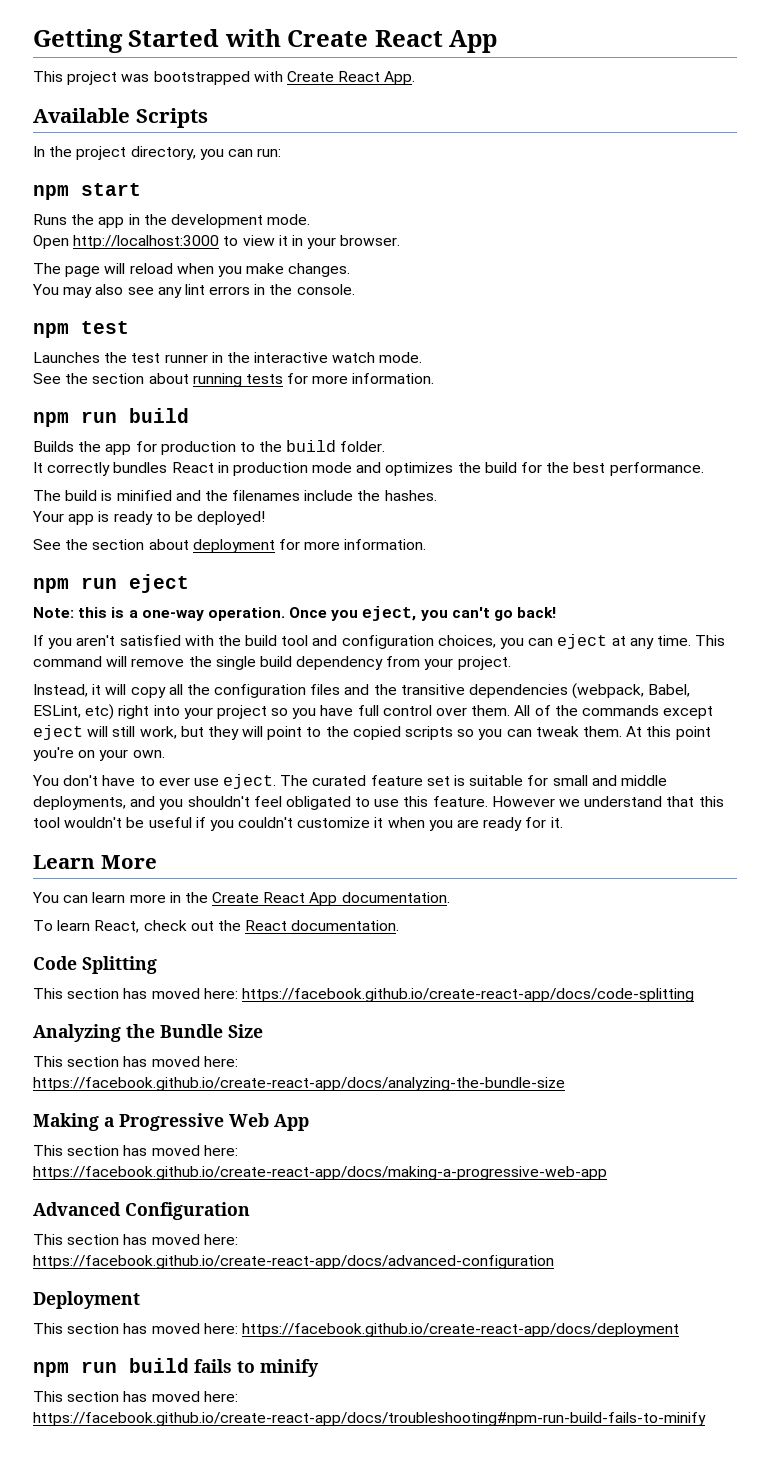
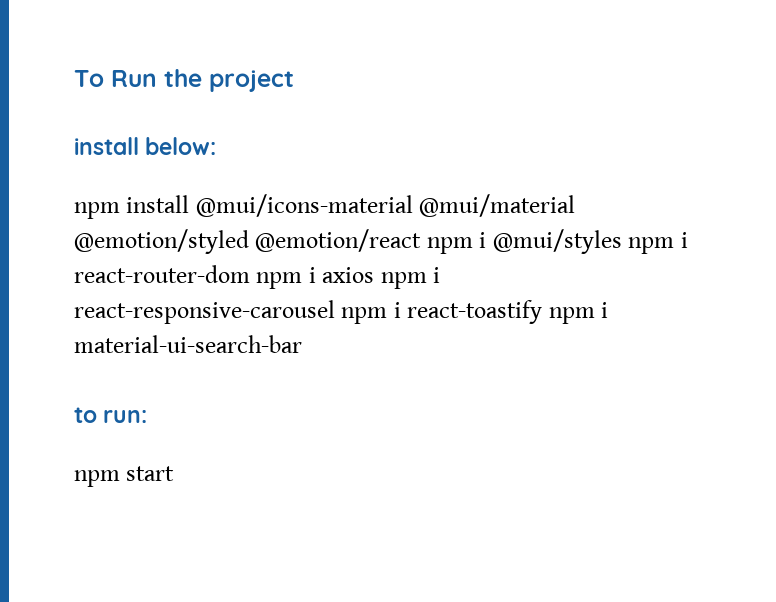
- Getting Started with Create React App
- This project was bootstrapped with Create React App.
- Available Scripts
- In the project directory, you can run:
+ To Run the project
+ install below:
+ npm install @mui/icons-material @mui/material @emotion/styled @emotion/react npm i @mui/styles npm i react-router-dom npm i axios npm i react-responsive-carousel npm i react-toastify npm i material-ui-search-bar
+ to run:
  npm start
- Runs the app in the development mode.
- Open http://localhost:3000 to view it in your browser.
- The page will reload when you make changes.
- You may also see any lint errors in the console.
- npm test
- Launches the test runner in the interactive watch mode.
- See the section about running tests for more information.
- npm run build
- Builds the app for production to the build folder.
- It correctly bundles React in production mode and optimizes the build for the best performance.
- The build is minified and the filenames include the hashes.
- Your app is ready to be deployed!
- See the section about deployment for more information.
- npm run eject
- Note: this is a one-way operation. Once you eject, you can't go back!
- If you aren't satisfied with the build tool and configuration choices, you can eject at any time. This command will remove the single build dependency from your project.
- Instead, it will copy all the configuration files and the transitive dependencies (webpack, Babel, ESLint, etc) right into your project so you have full control over them. All of the commands except eject will still work, but they will point to the copied scripts so you can tweak them. At this point you're on your own.
- You don't have to ever use eject. The curated feature set is suitable for small and middle deployments, and you shouldn't feel obligated to use this feature. However we understand that this tool wouldn't be useful if you couldn't customize it when you are ready for it.
- Learn More
- You can learn more in the Create React App documentation.
- To learn React, check out the React documentation.
- Code Splitting
- This section has moved here: https://facebook.github.io/create-react-app/docs/code-splitting
- Analyzing the Bundle Size
- This section has moved here: https://facebook.github.io/create-react-app/docs/analyzing-the-bundle-size
- Making a Progressive Web App
- This section has moved here: https://facebook.github.io/create-react-app/docs/making-a-progressive-web-app
- Advanced Configuration
- This section has moved here: https://facebook.github.io/create-react-app/docs/advanced-configuration
- Deployment
- This section has moved here: https://facebook.github.io/create-react-app/docs/deployment
- npm run build fails to minify
- This section has moved here: https://facebook.github.io/create-react-app/docs/troubleshooting#npm-run-build-fails-to-minify

